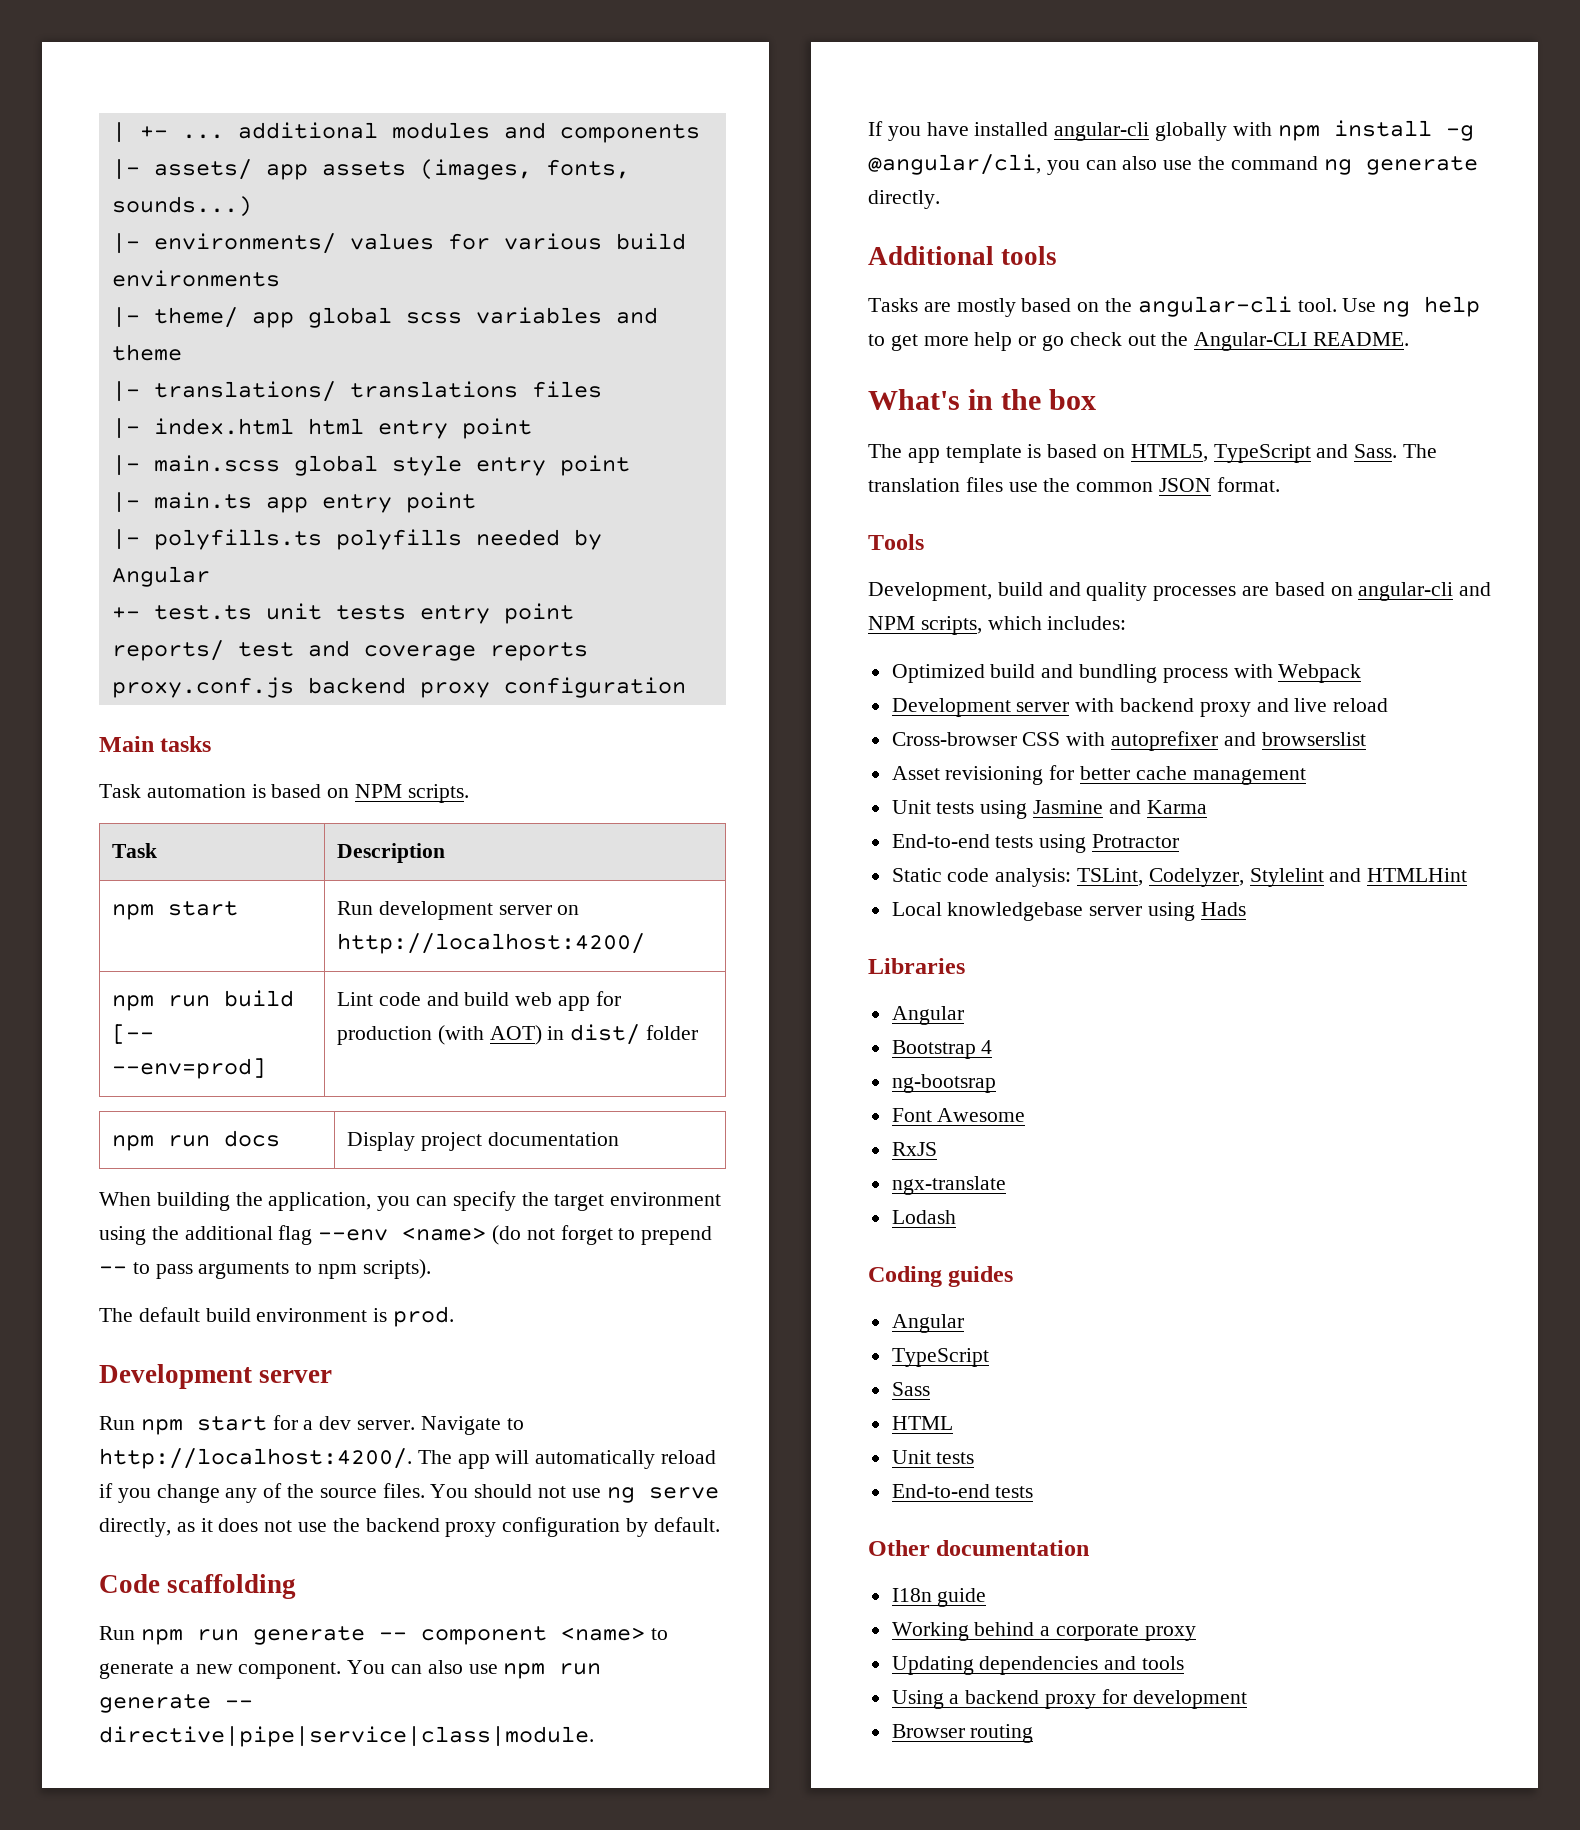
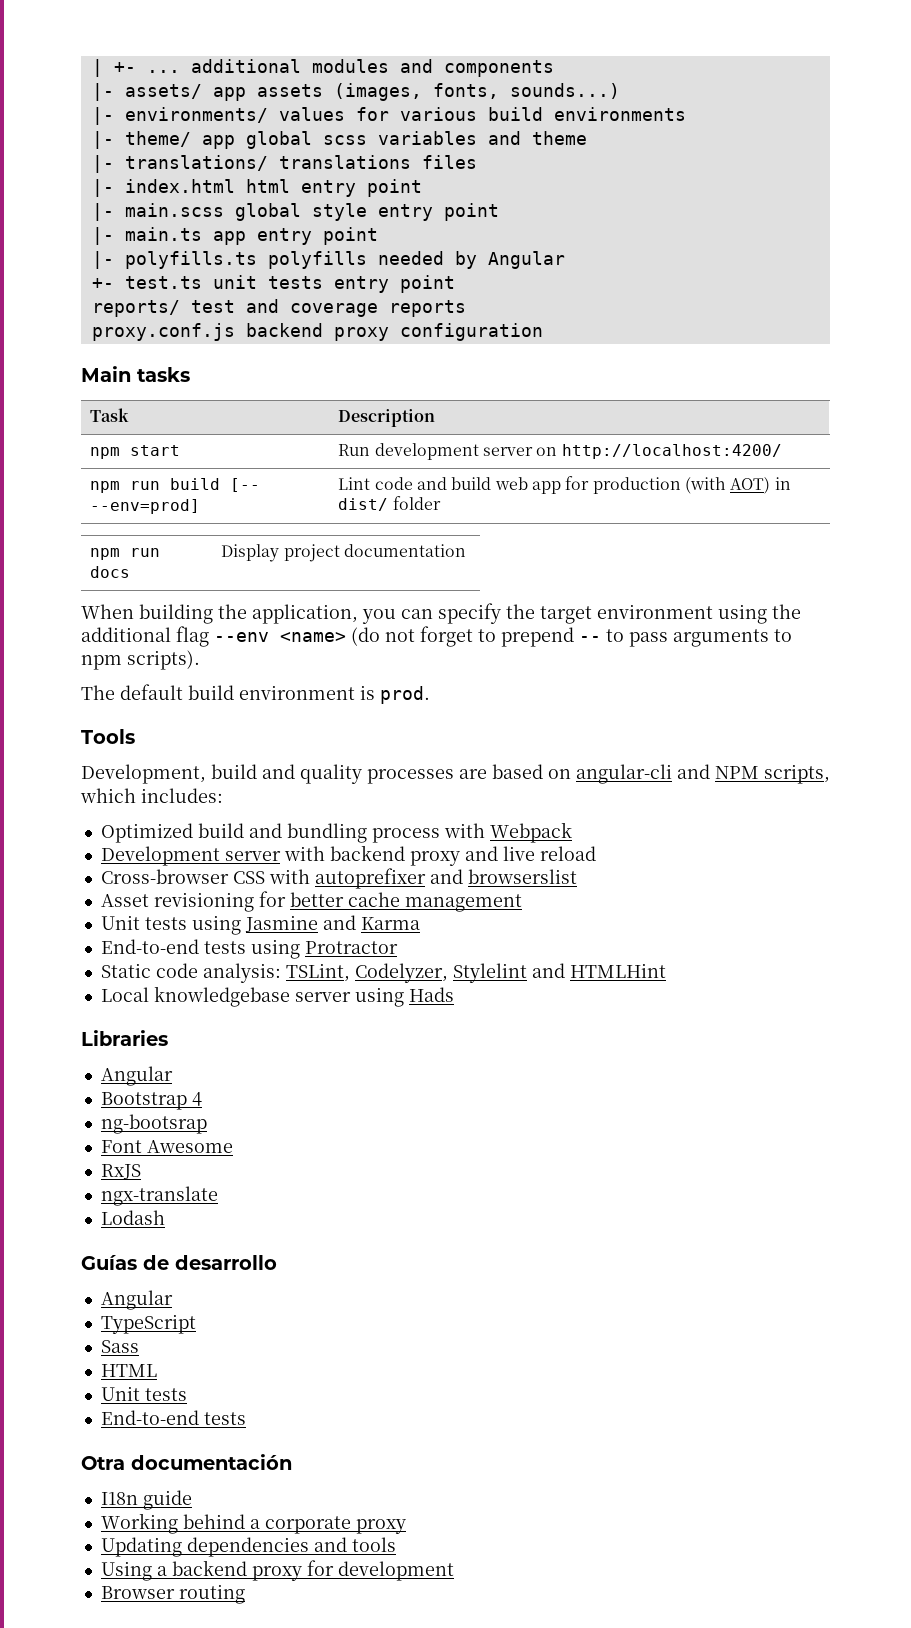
- Task automation is based on NPM scripts.
  The default build environment is prod.
- Development server
- Run npm start for a dev server. Navigate to http://localhost:4200/. The app will automatically reload if you change any of the source files. You should not use ng serve directly, as it does not use the backend proxy configuration by default.
- Code scaffolding
- Run npm run generate -- component <name> to generate a new component. You can also use npm run generate -- directive|pipe|service|class|module.
- If you have installed angular-cli globally with npm install -g @angular/cli, you can also use the command ng generate directly.
- Additional tools
- Tasks are mostly based on the angular-cli tool. Use ng help to get more help or go check out the Angular-CLI README.
- What's in the box
- The app template is based on HTML5, TypeScript and Sass. The translation files use the common JSON format.
- Coding guides
+ Guías de desarrollo
- Other documentation
+ Otra documentación

